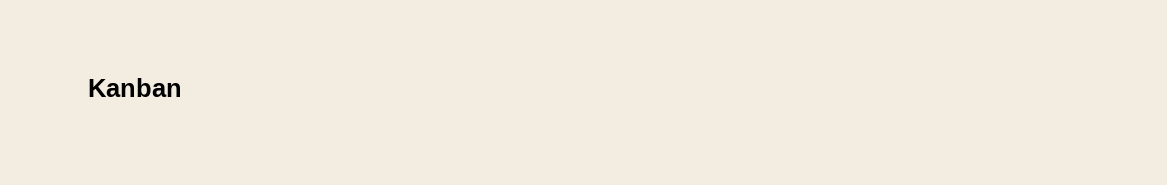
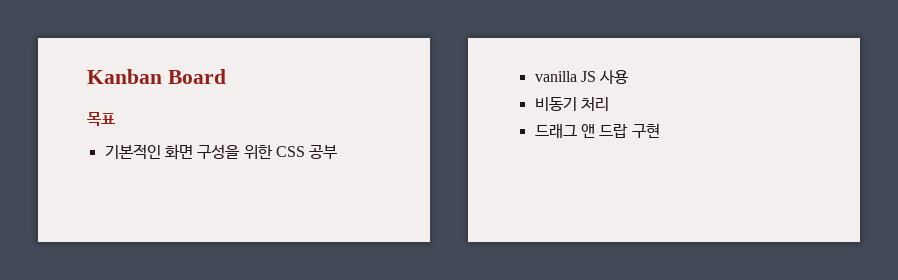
- Kanban
+ Kanban Board
+ 목표
+ 기본적인 화면 구성을 위한 CSS 공부
+ vanilla JS 사용
+ 비동기 처리
+ 드래그 앤 드랍 구현

